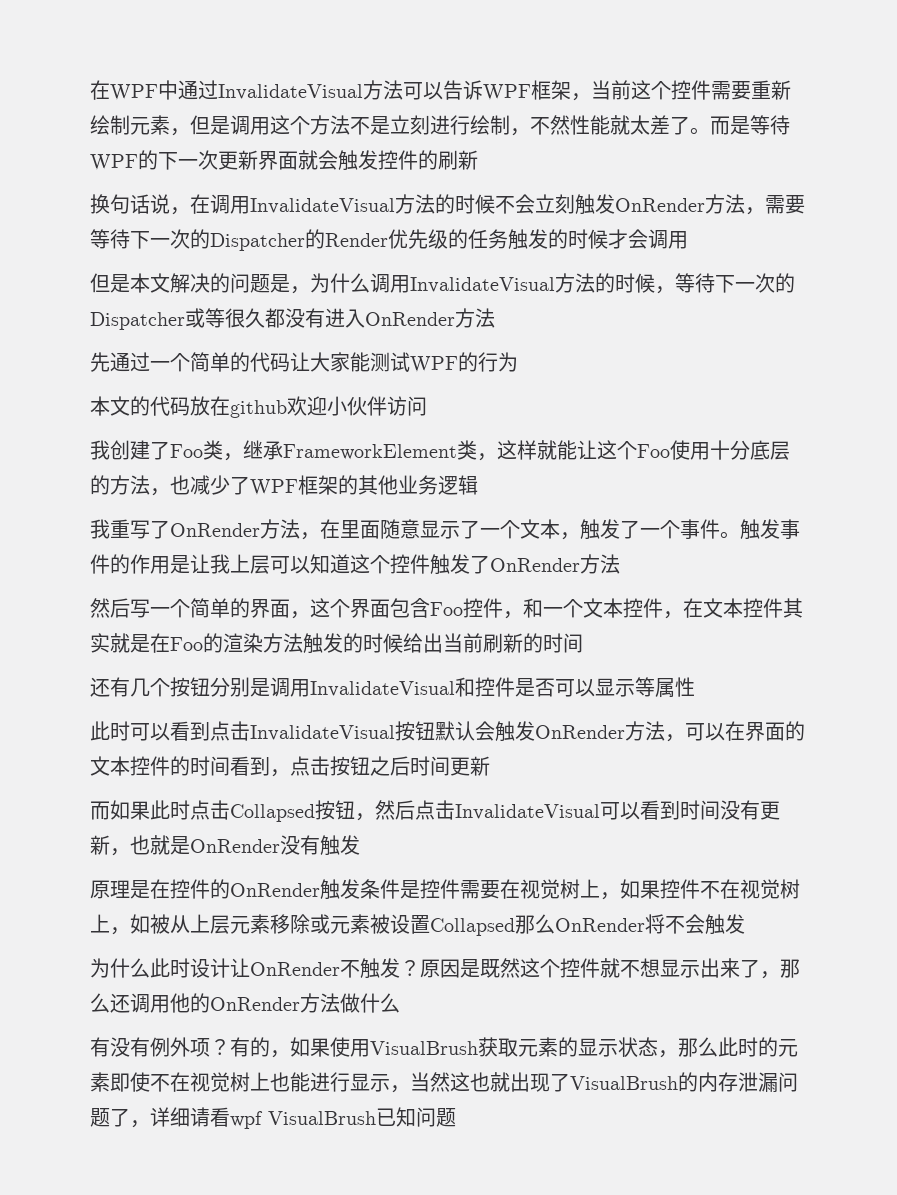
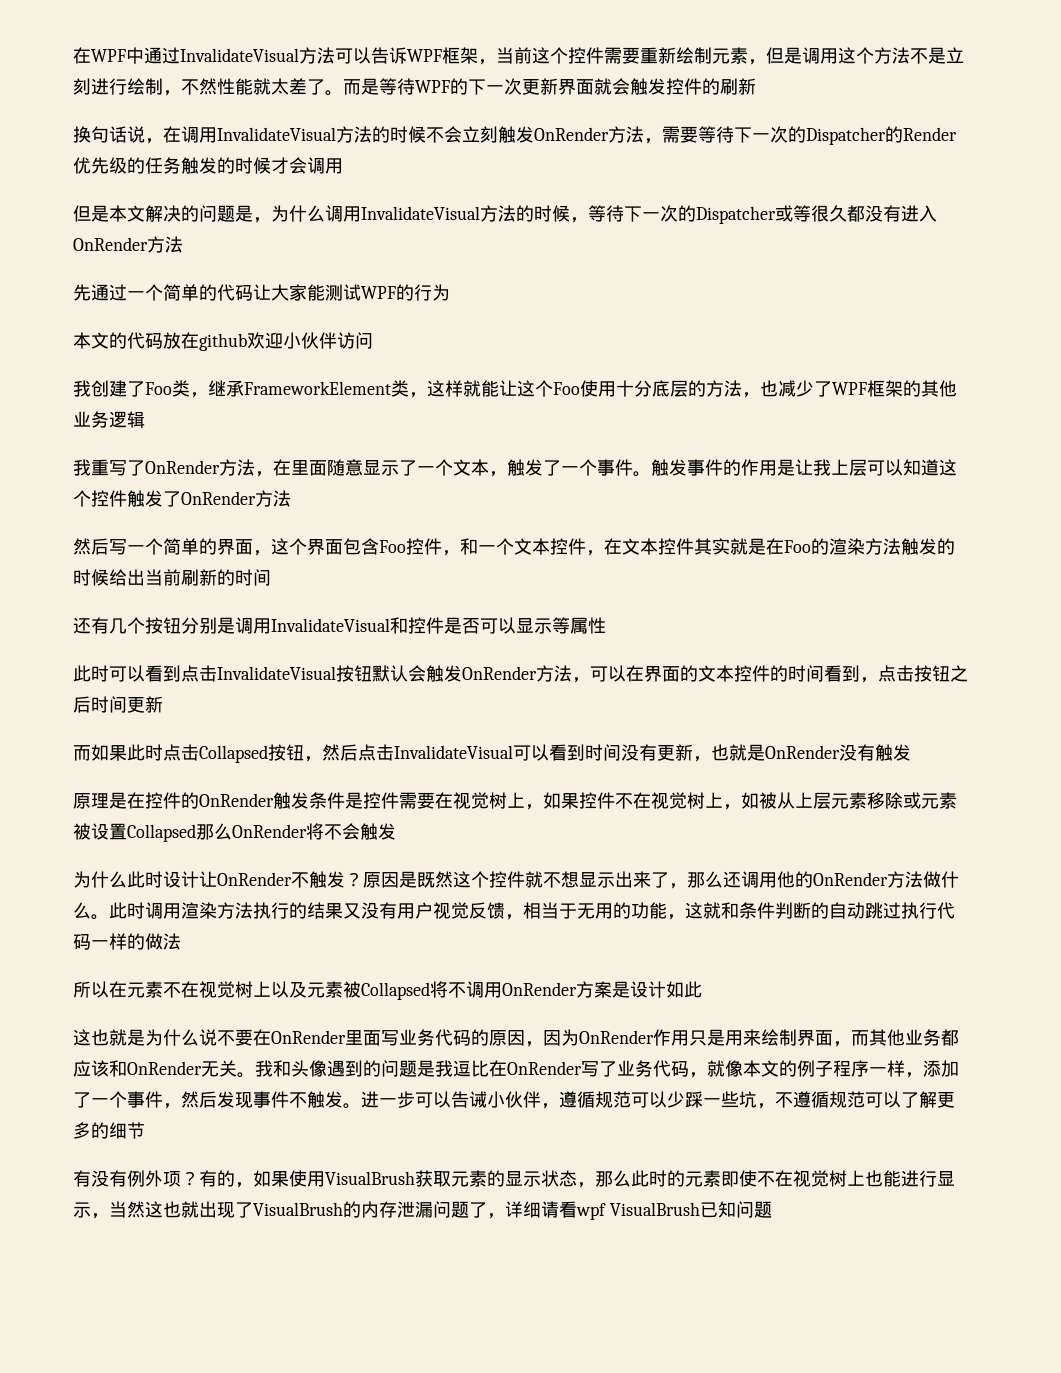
- 原因是既然这个控件就不想显示出来了，那么还调用他的OnRender方法做什么
+ 原因是既然这个控件就不想显示出来了，那么还调用他的OnRender方法做什么。此时调用渲染方法执行的结果又没有用户视觉反馈，相当于无用的功能，这就和条件判断的自动跳过执行代码一样的做法
+ 所以在元素不在视觉树上以及元素被Collapsed将不调用OnRender方案是设计如此
+ 这也就是为什么说不要在OnRender里面写业务代码的原因，因为OnRender作用只是用来绘制界面，而其他业务都应该和OnRender无关。我和头像遇到的问题是我逗比在OnRender写了业务代码，就像本文的例子程序一样，添加了一个事件，然后发现事件不触发。进一步可以告诫小伙伴，遵循规范可以少踩一些坑，不遵循规范可以了解更多的细节

